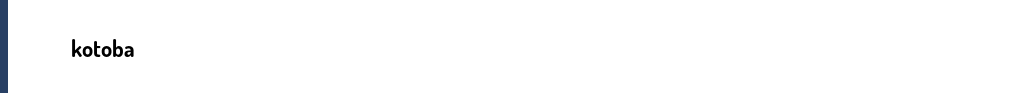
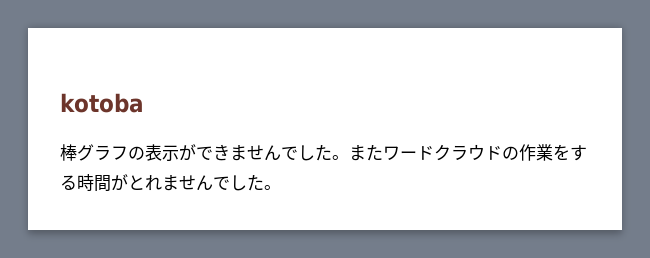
+ 棒グラフの表示ができませんでした。またワードクラウドの作業をする時間がとれませんでした。

